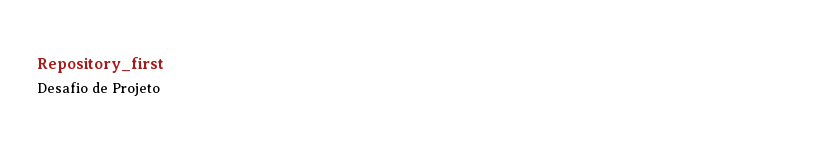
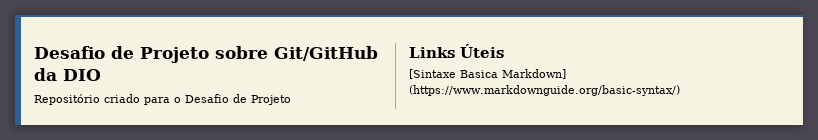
- Repository_first
- Desafio de Projeto
+ Desafio de Projeto sobre Git/GitHub da DIO
+ Repositório criado para o Desafio de Projeto
+ Links Úteis
+ [Sintaxe Basica Markdown] (https://www.markdownguide.org/basic-syntax/)

